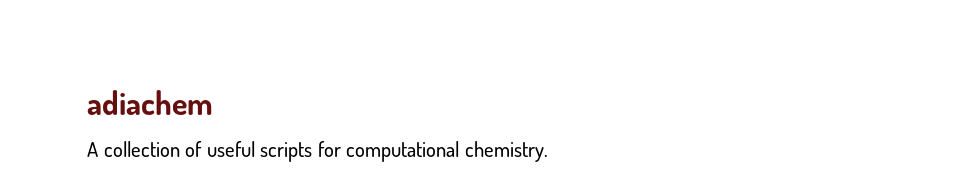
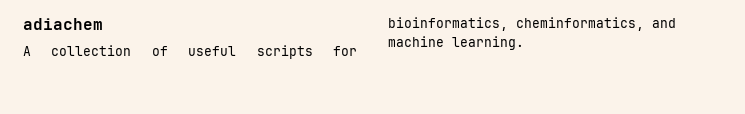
- A collection of useful scripts for computational chemistry.
+ A collection of useful scripts for bioinformatics, cheminformatics, and machine learning.

